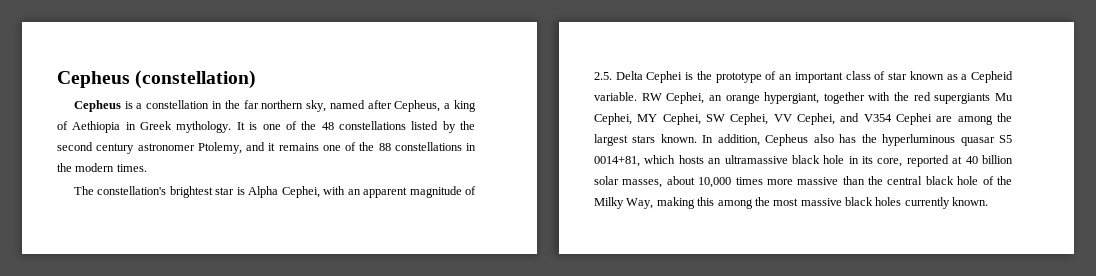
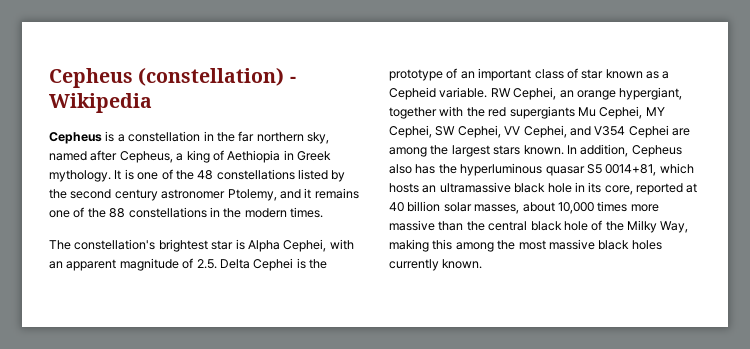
- Cepheus (constellation)
+ Cepheus (constellation) - Wikipedia

